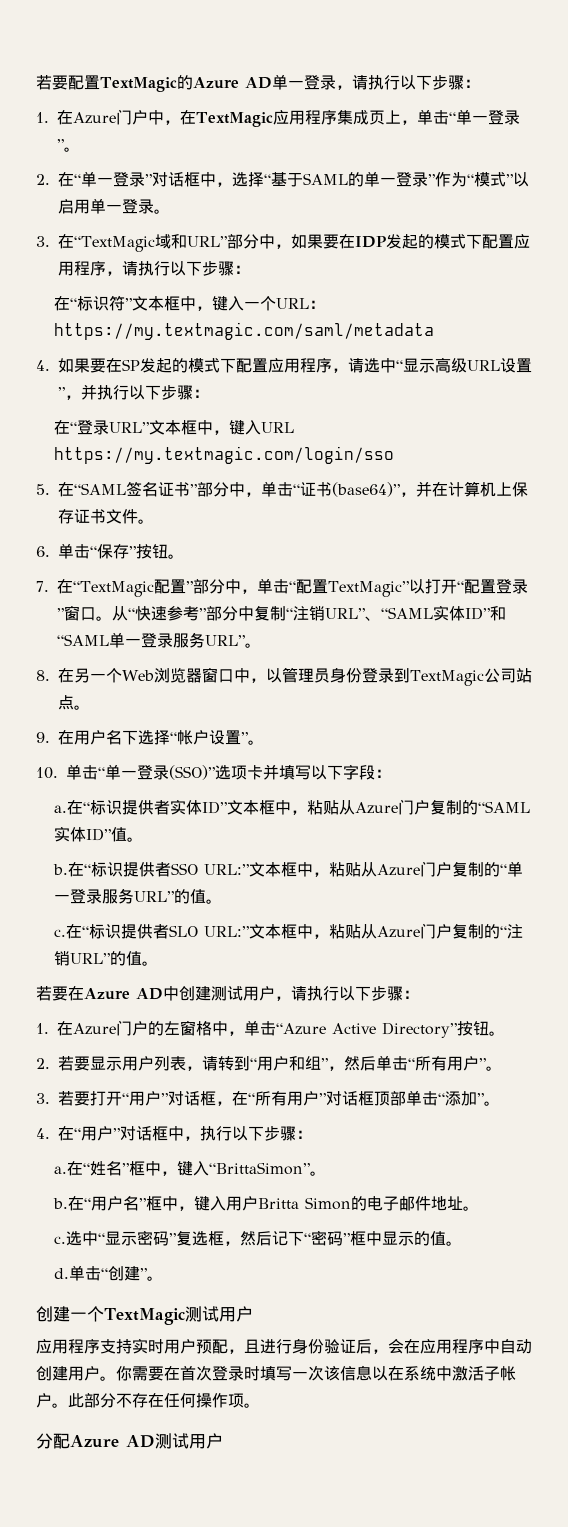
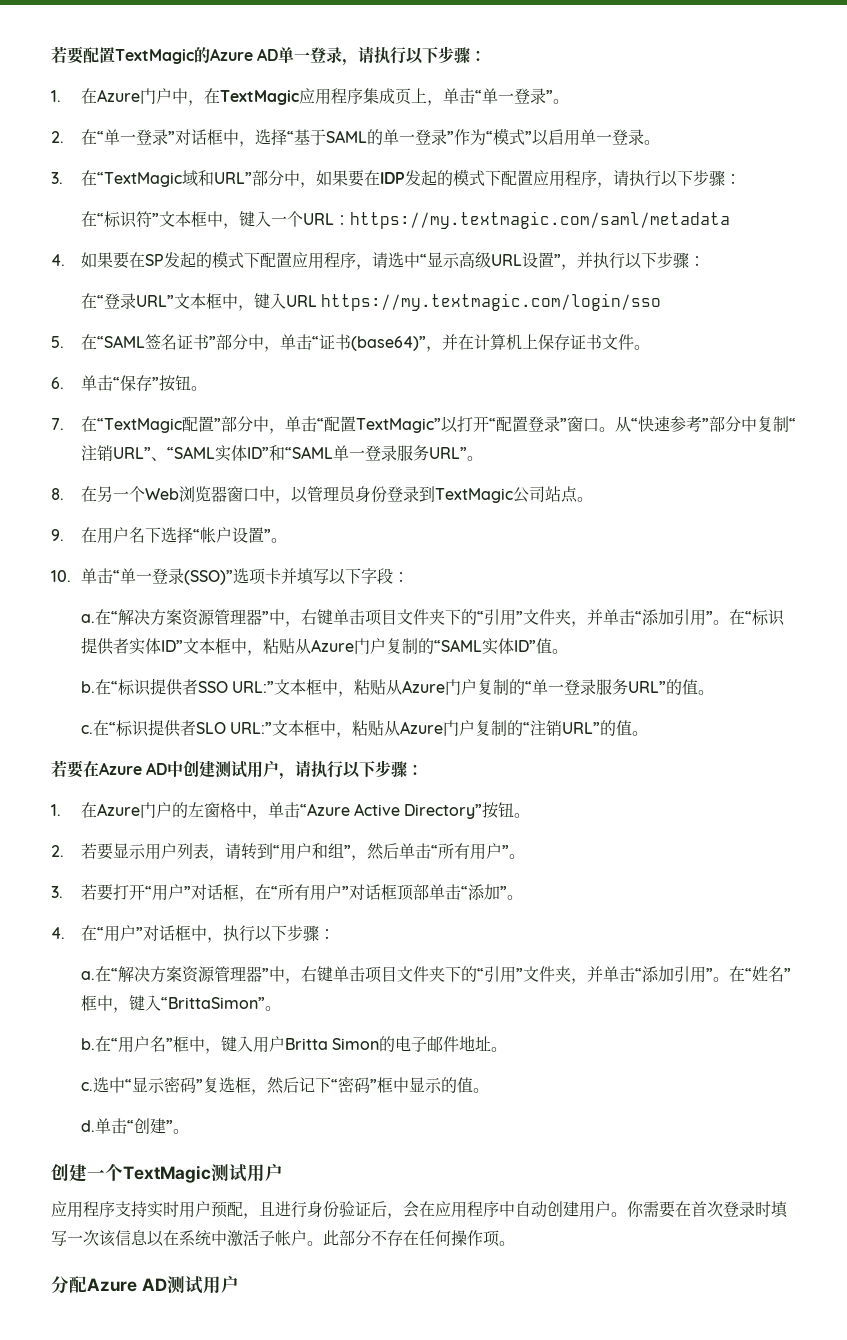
- 在“标识提供者实体ID”文本框中，粘贴从Azure门户复制的“SAML实体ID”值。
+ 在“解决方案资源管理器”中，右键单击项目文件夹下的“引用”文件夹，并单击“添加引用”。在“标识提供者实体ID”文本框中，粘贴从Azure门户复制的“SAML实体ID”值。
- 在“姓名”框中，键入“BrittaSimon”。
+ 在“解决方案资源管理器”中，右键单击项目文件夹下的“引用”文件夹，并单击“添加引用”。在“姓名”框中，键入“BrittaSimon”。

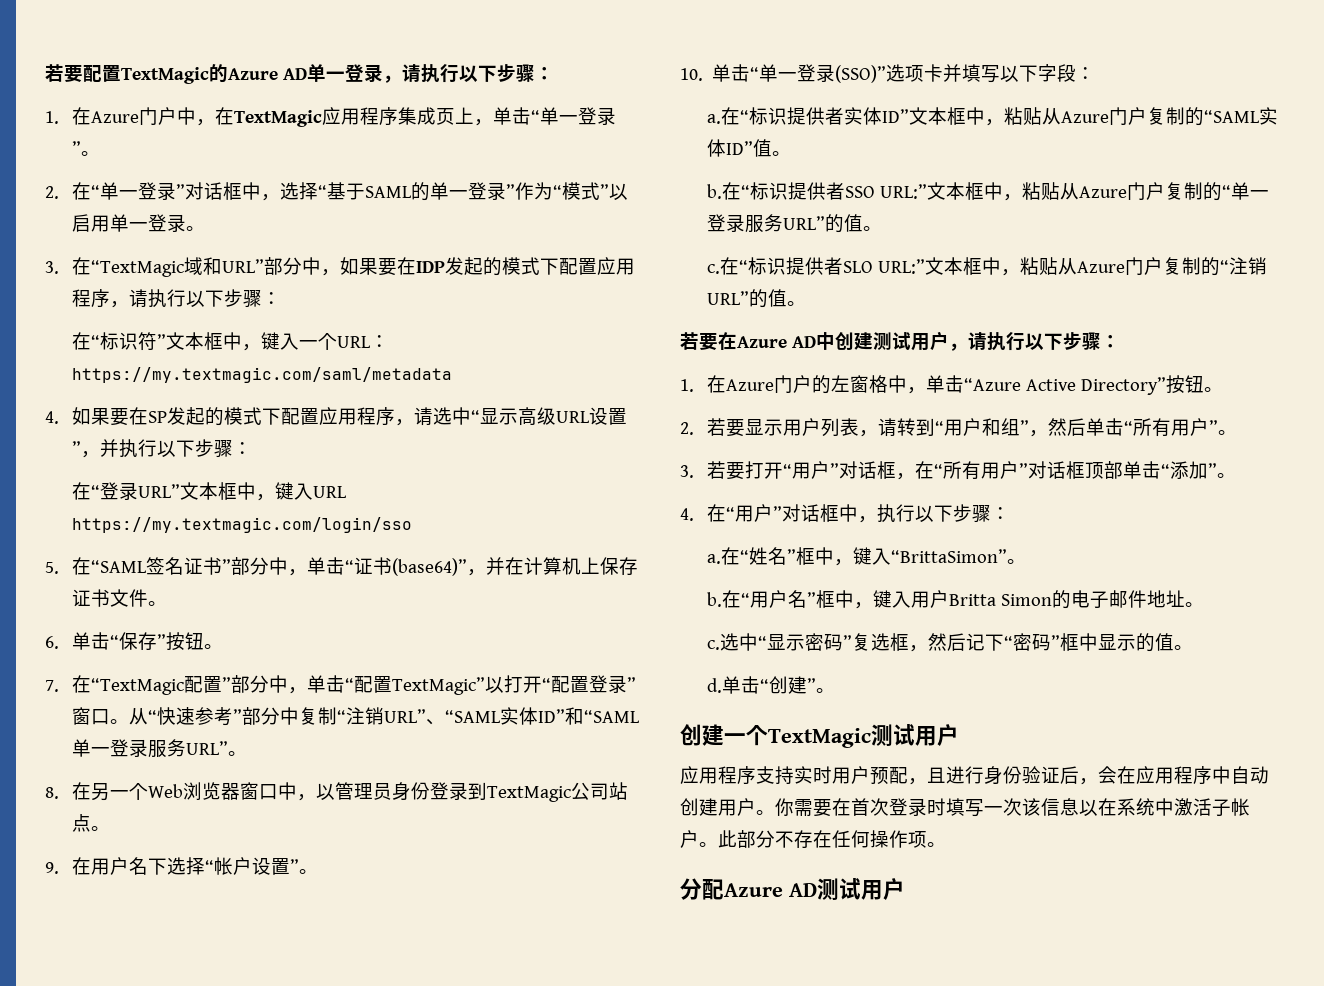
- 在“解决方案资源管理器”中，右键单击项目文件夹下的“引用”文件夹，并单击“添加引用”。在“标识提供者实体ID”文本框中，粘贴从Azure门户复制的“SAML实体ID”值。
+ 在“标识提供者实体ID”文本框中，粘贴从Azure门户复制的“SAML实体ID”值。
- 在“解决方案资源管理器”中，右键单击项目文件夹下的“引用”文件夹，并单击“添加引用”。在“姓名”框中，键入“BrittaSimon”。
+ 在“姓名”框中，键入“BrittaSimon”。

